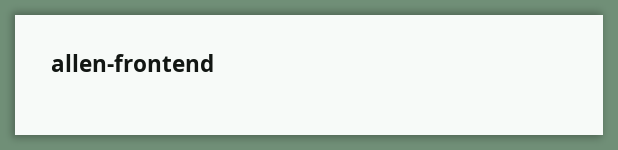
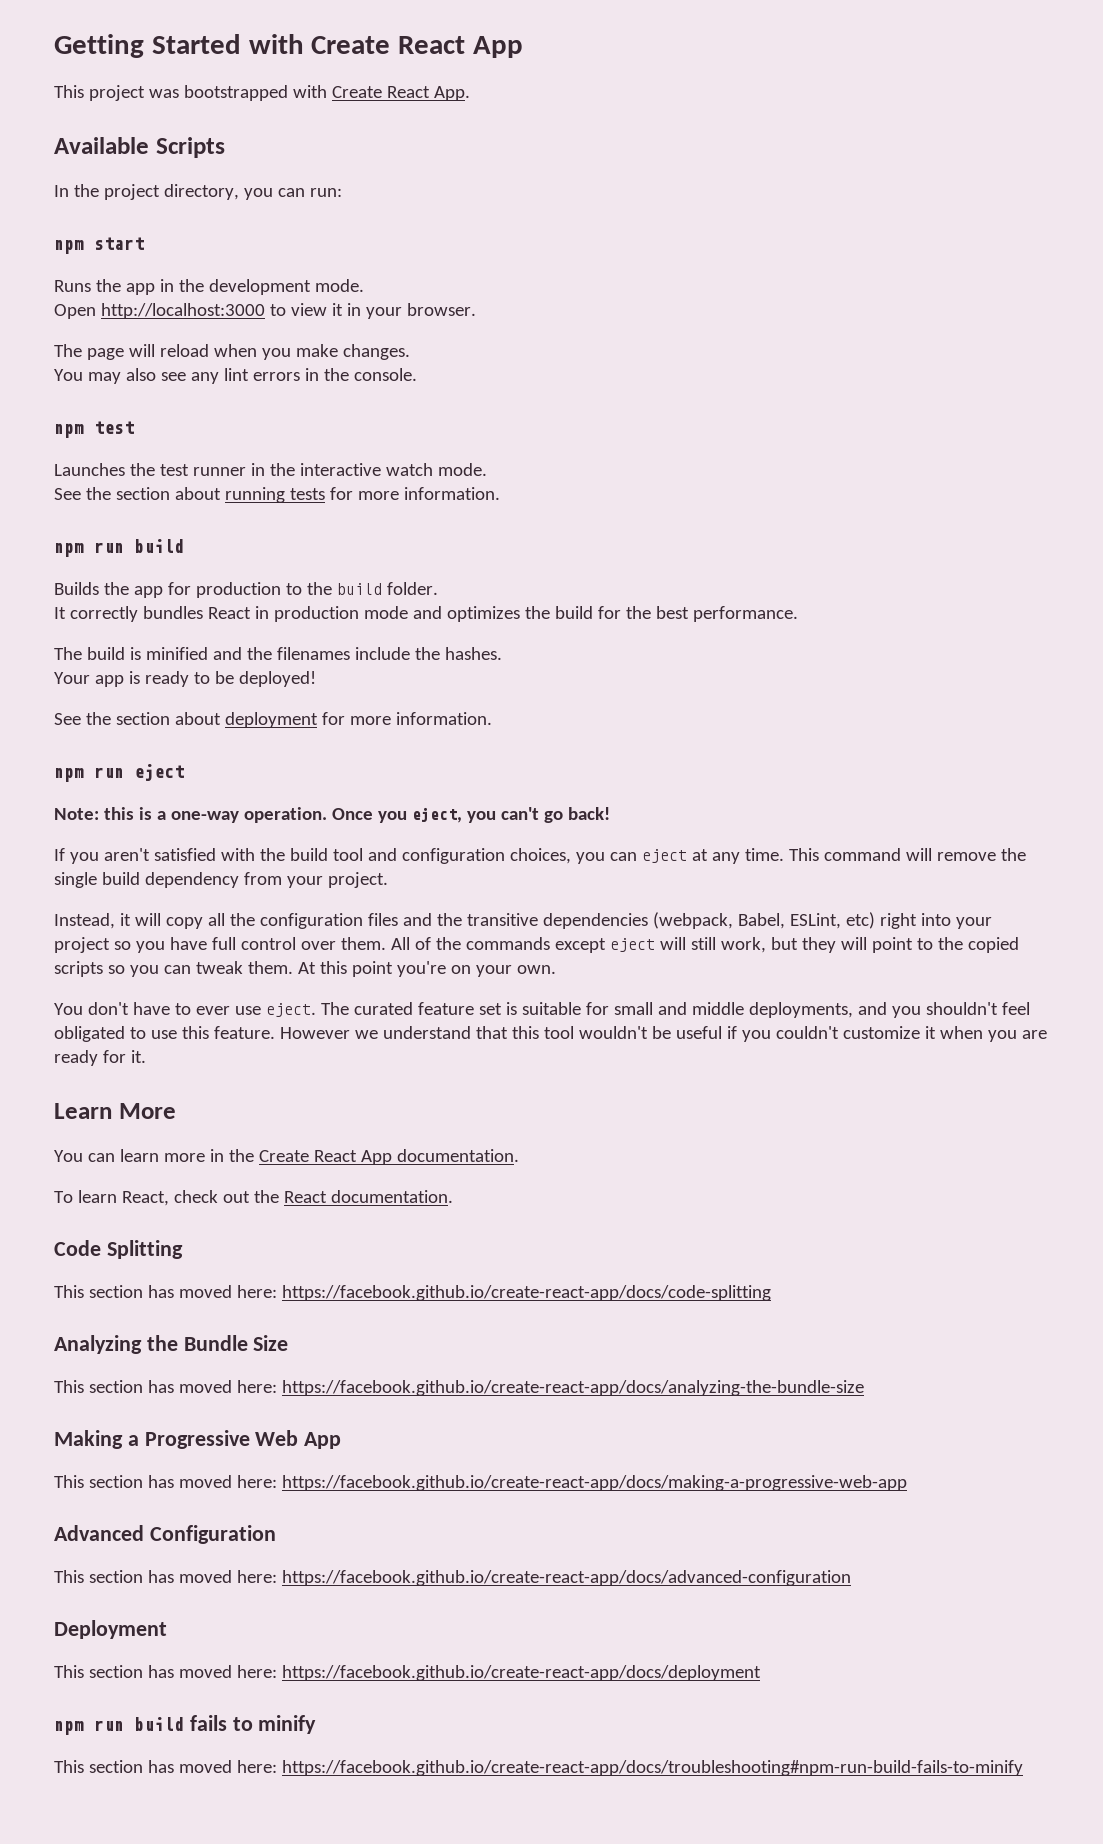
- allen-frontend
+ Getting Started with Create React App
+ This project was bootstrapped with Create React App.
+ Available Scripts
+ In the project directory, you can run:
+ npm start
+ Runs the app in the development mode.
+ Open http://localhost:3000 to view it in your browser.
+ The page will reload when you make changes.
+ You may also see any lint errors in the console.
+ npm test
+ Launches the test runner in the interactive watch mode.
+ See the section about running tests for more information.
+ npm run build
+ Builds the app for production to the build folder.
+ It correctly bundles React in production mode and optimizes the build for the best performance.
+ The build is minified and the filenames include the hashes.
+ Your app is ready to be deployed!
+ See the section about deployment for more information.
+ npm run eject
+ Note: this is a one-way operation. Once you eject, you can't go back!
+ If you aren't satisfied with the build tool and configuration choices, you can eject at any time. This command will remove the single build dependency from your project.
+ Instead, it will copy all the configuration files and the transitive dependencies (webpack, Babel, ESLint, etc) right into your project so you have full control over them. All of the commands except eject will still work, but they will point to the copied scripts so you can tweak them. At this point you're on your own.
+ You don't have to ever use eject. The curated feature set is suitable for small and middle deployments, and you shouldn't feel obligated to use this feature. However we understand that this tool wouldn't be useful if you couldn't customize it when you are ready for it.
+ Learn More
+ You can learn more in the Create React App documentation.
+ To learn React, check out the React documentation.
+ Code Splitting
+ This section has moved here: https://facebook.github.io/create-react-app/docs/code-splitting
+ Analyzing the Bundle Size
+ This section has moved here: https://facebook.github.io/create-react-app/docs/analyzing-the-bundle-size
+ Making a Progressive Web App
+ This section has moved here: https://facebook.github.io/create-react-app/docs/making-a-progressive-web-app
+ Advanced Configuration
+ This section has moved here: https://facebook.github.io/create-react-app/docs/advanced-configuration
+ Deployment
+ This section has moved here: https://facebook.github.io/create-react-app/docs/deployment
+ npm run build fails to minify
+ This section has moved here: https://facebook.github.io/create-react-app/docs/troubleshooting#npm-run-build-fails-to-minify

